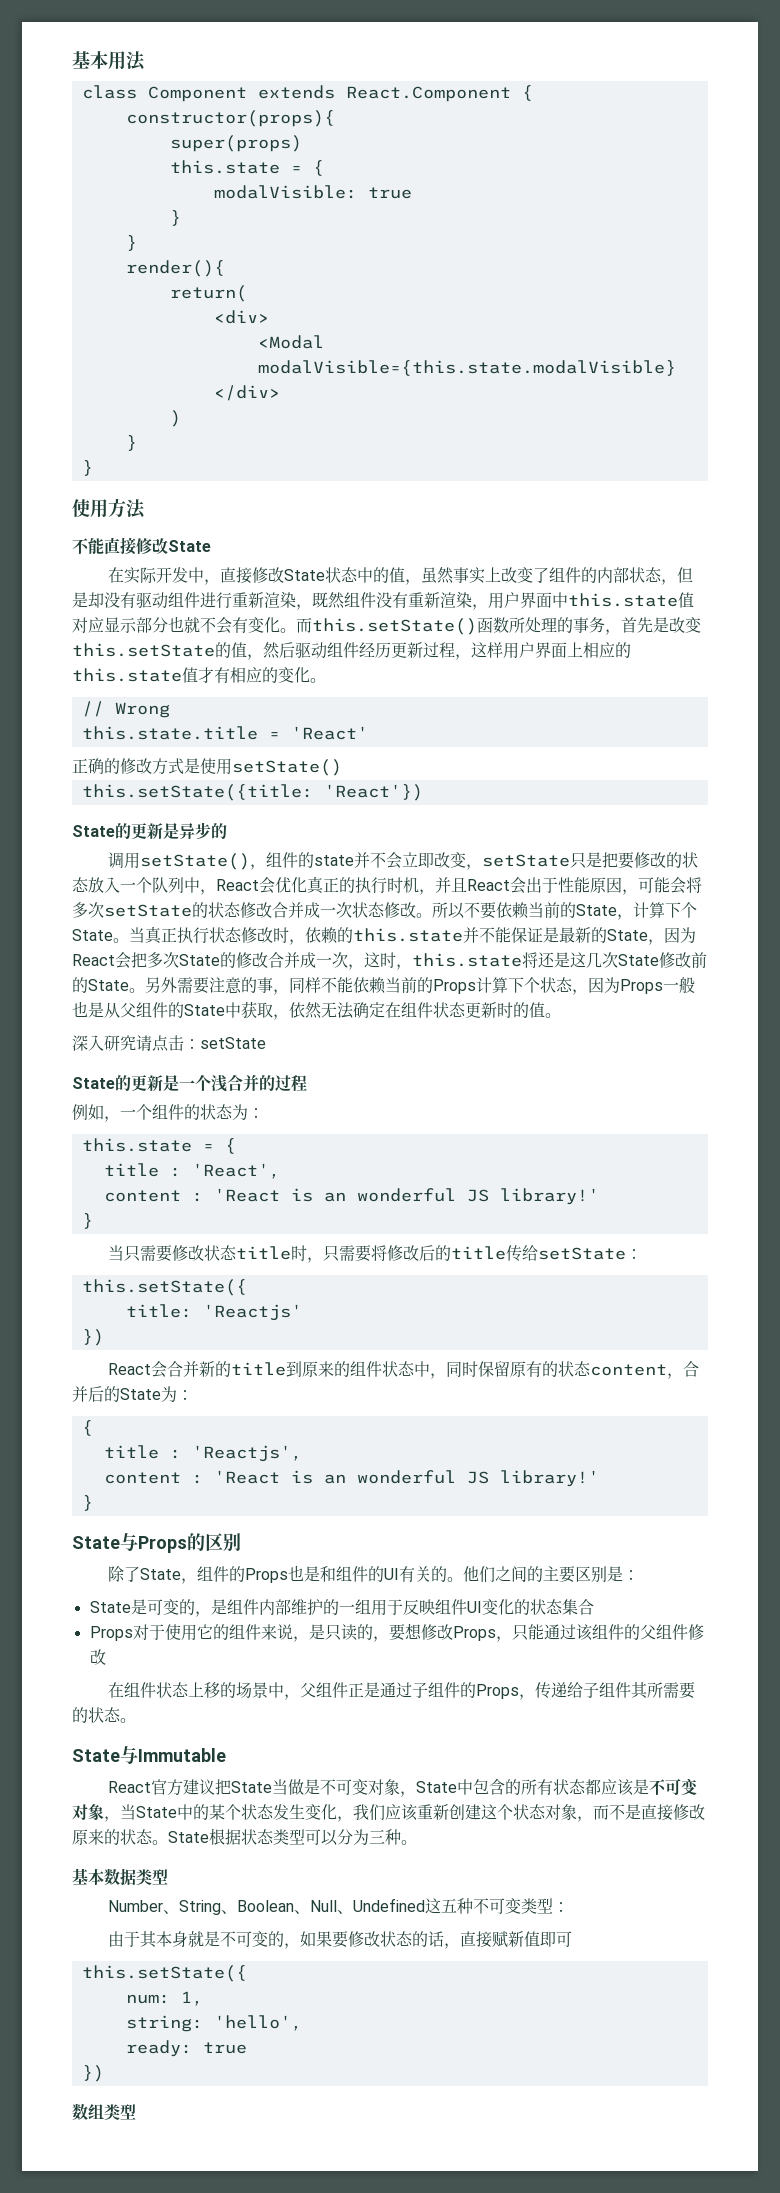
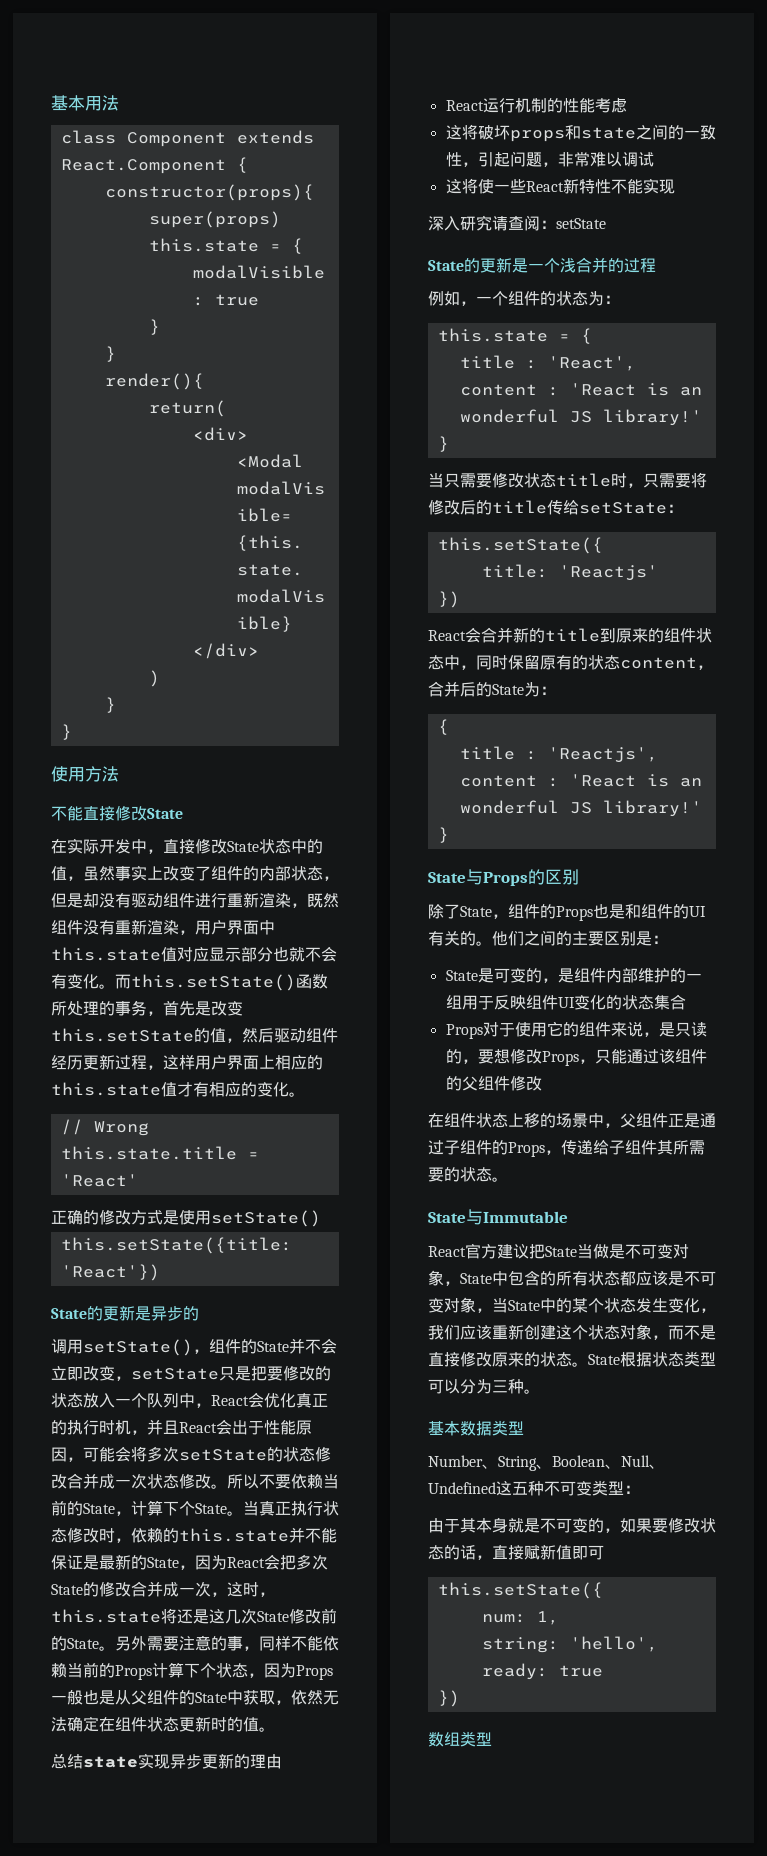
- 调用setState()，组件的state并不会立即改变，setState只是把要修改的状态放入一个队列中，React会优化真正的执行时机，并且React会出于性能原因，可能会将多次setState的状态修改合并成一次状态修改。
+ 调用setState()，组件的State并不会立即改变，setState只是把要修改的状态放入一个队列中，React会优化真正的执行时机，并且React会出于性能原因，可能会将多次setState的状态修改合并成一次状态修改。
+ 总结state实现异步更新的理由
+ React运行机制的性能考虑
+ 这将破坏props和state之间的一致性，引起问题，非常难以调试
+ 这将使一些React新特性不能实现
- 深入研究请点击：setState
+ 深入研究请查阅：setState

